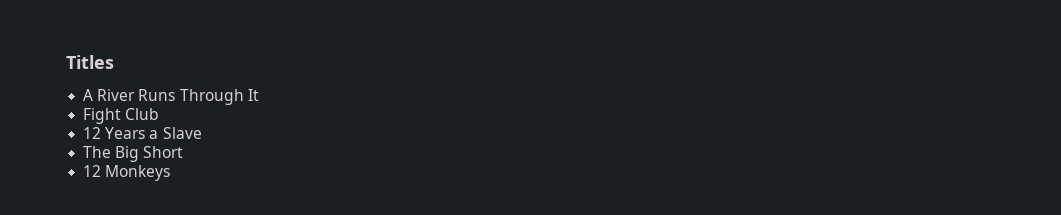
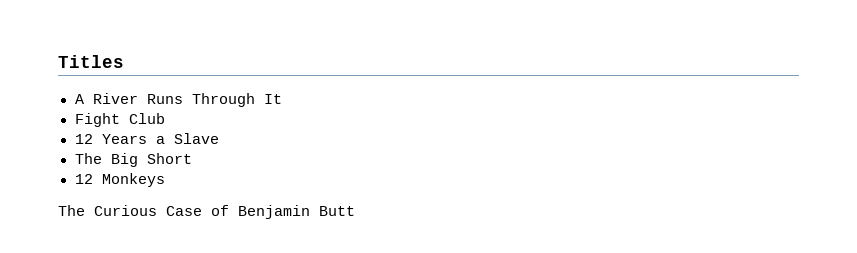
+ The Curious Case of Benjamin Butt

